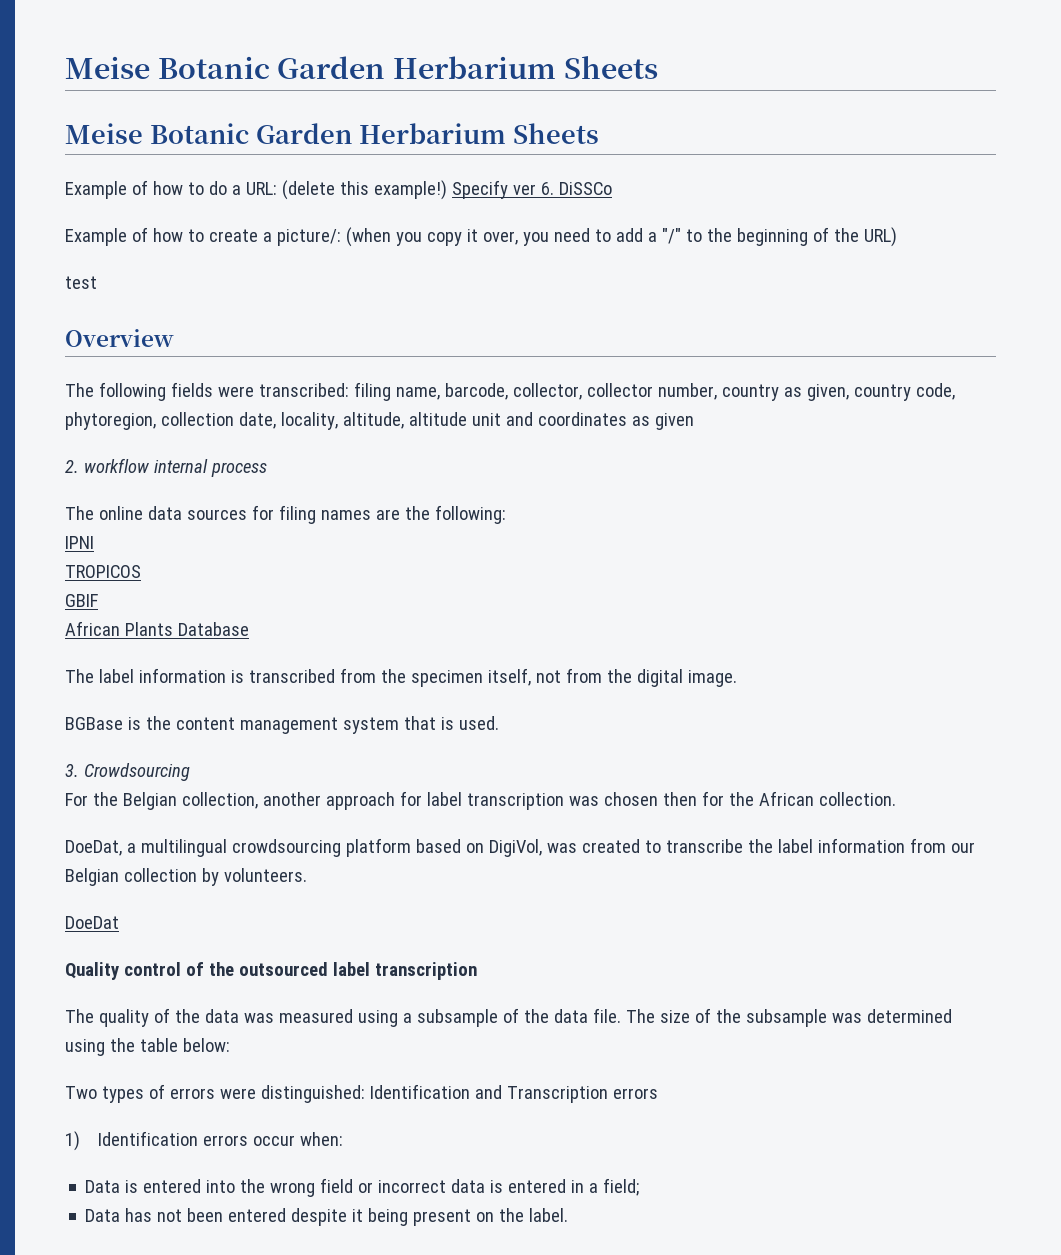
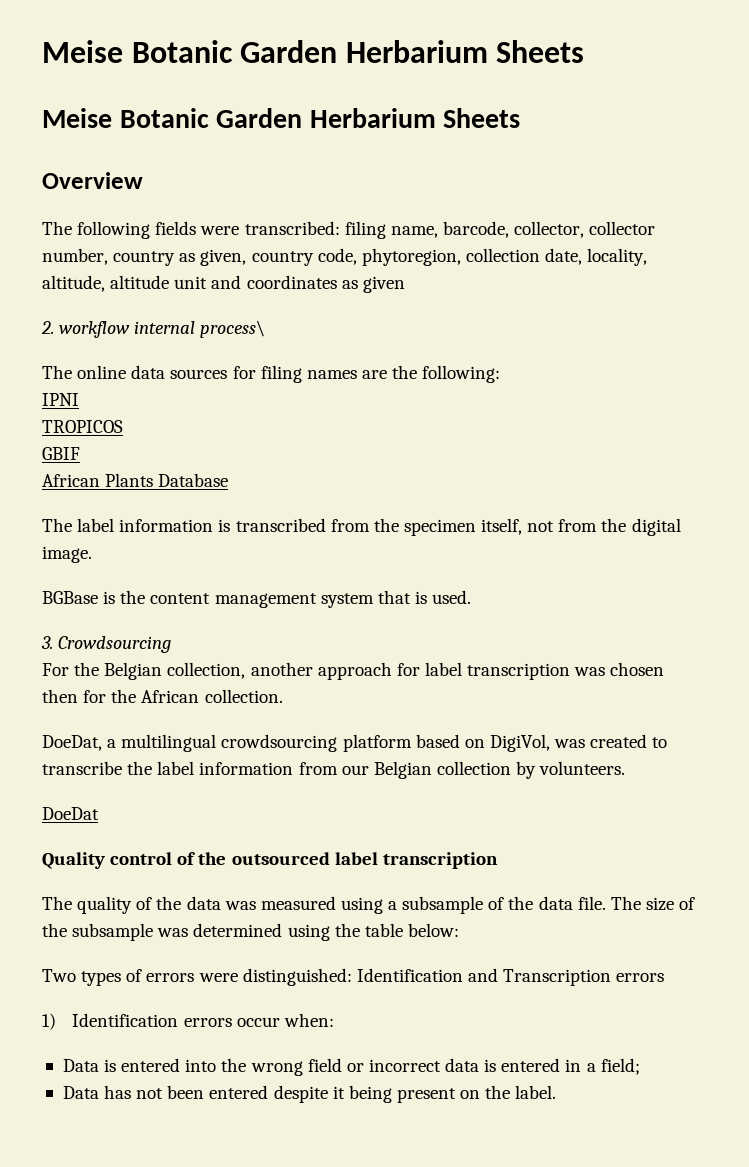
- Example of how to do a URL: (delete this example!) Specify ver 6. DiSSCo
- Example of how to create a picture/: (when you copy it over, you need to add a "/" to the beginning of the URL)
- test
- 2. workflow internal process
+ 2. workflow internal process\

